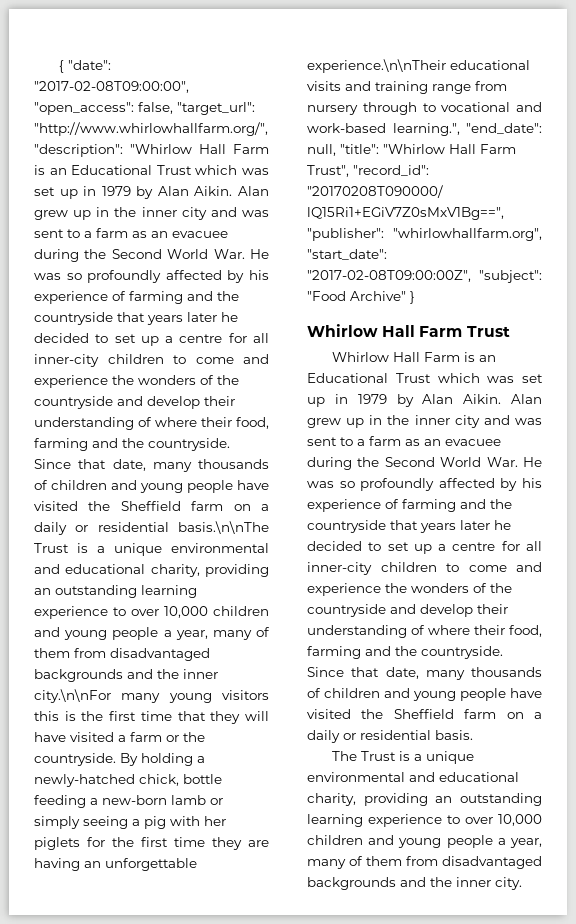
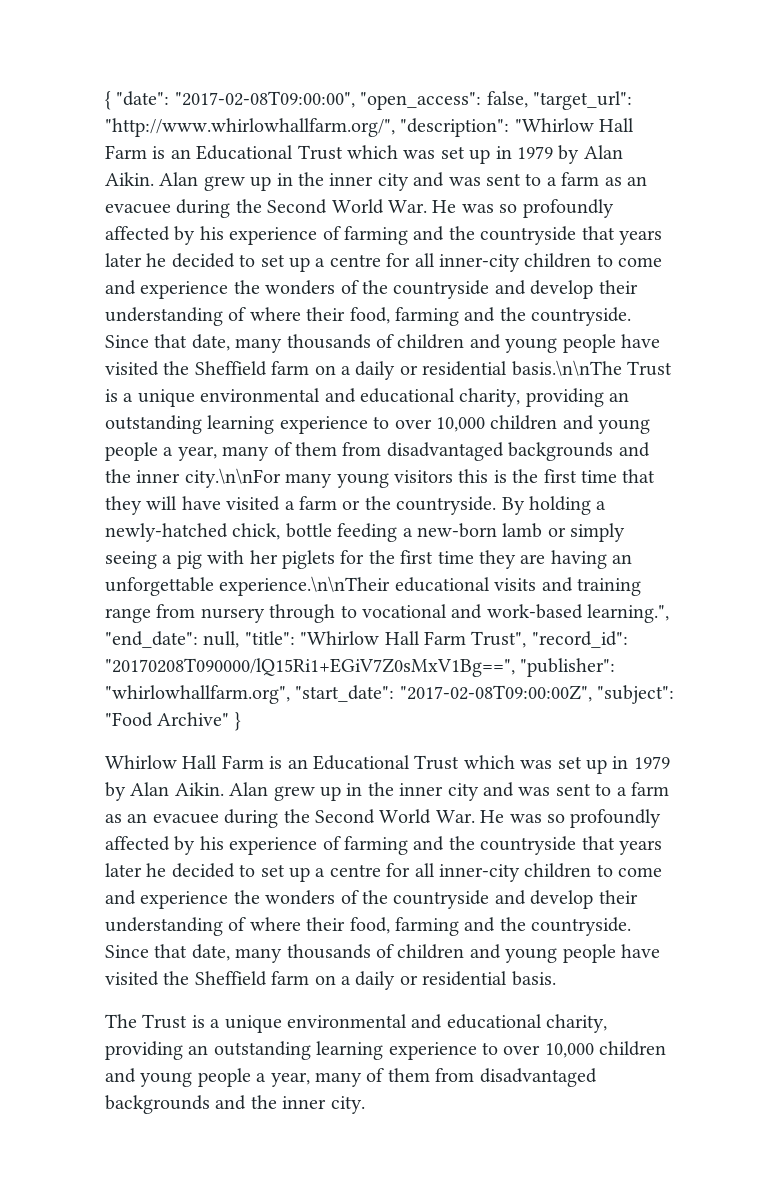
- Whirlow Hall Farm Trust

